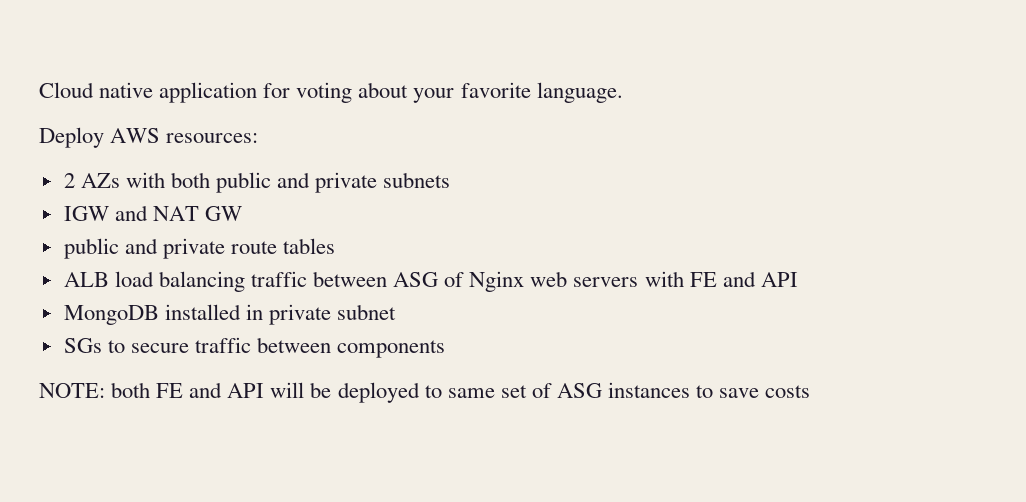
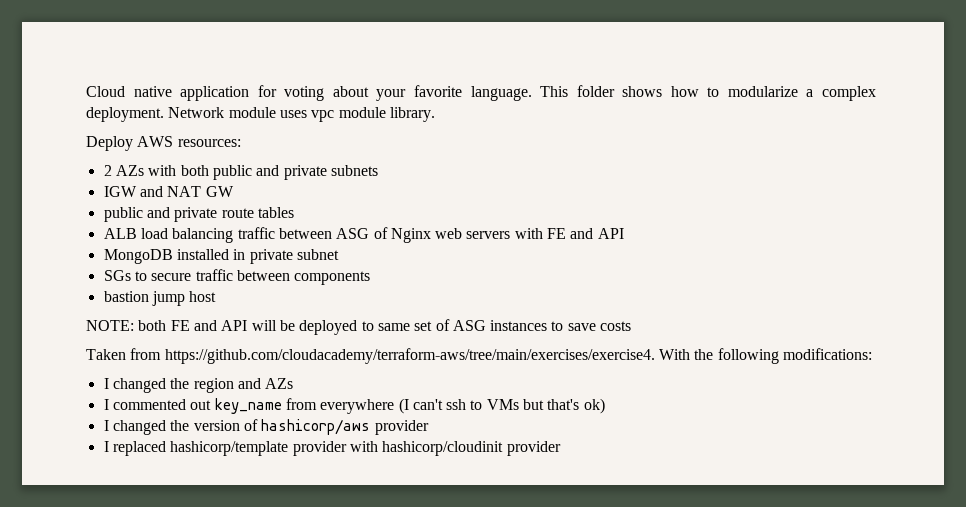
+ This folder shows how to modularize a complex deployment. Network module uses vpc module library.
+ bastion jump host
+ Taken from https://github.com/cloudacademy/terraform-aws/tree/main/exercises/exercise4. With the following modifications:
+ I changed the region and AZs
+ I commented out key_name from everywhere (I can't ssh to VMs but that's ok)
+ I changed the version of hashicorp/aws provider
+ I replaced hashicorp/template provider with hashicorp/cloudinit provider

